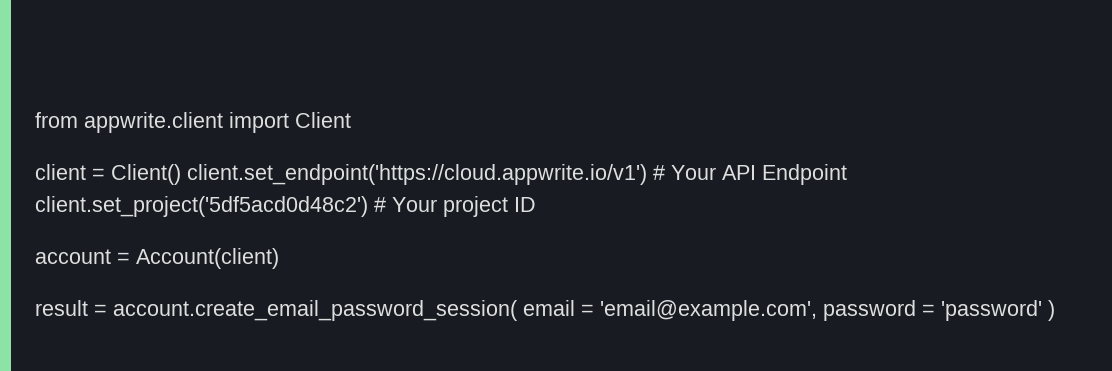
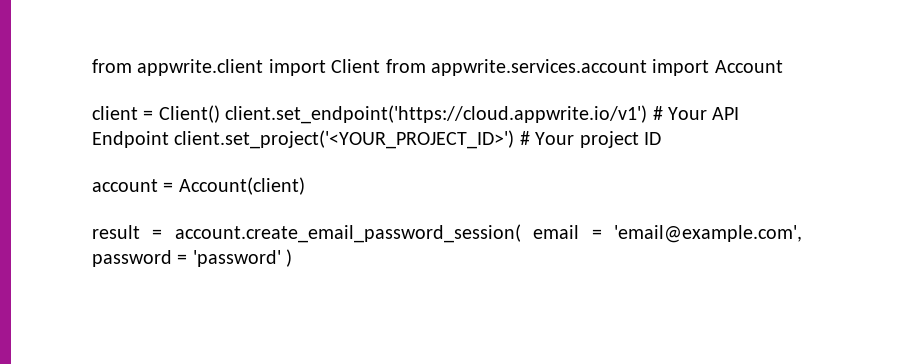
- from appwrite.client import Client
+ from appwrite.client import Client from appwrite.services.account import Account
- client = Client() client.set_endpoint('https://cloud.appwrite.io/v1') # Your API Endpoint client.set_project('5df5acd0d48c2') # Your project ID
+ client = Client() client.set_endpoint('https://cloud.appwrite.io/v1') # Your API Endpoint client.set_project('<YOUR_PROJECT_ID>') # Your project ID

